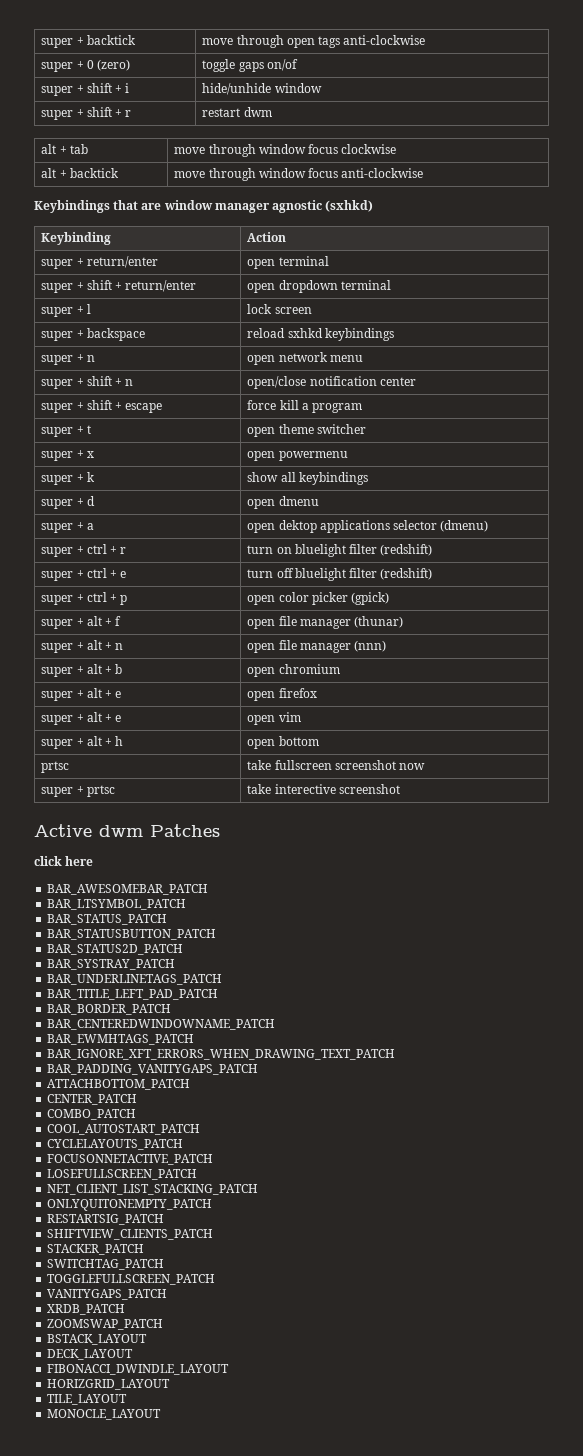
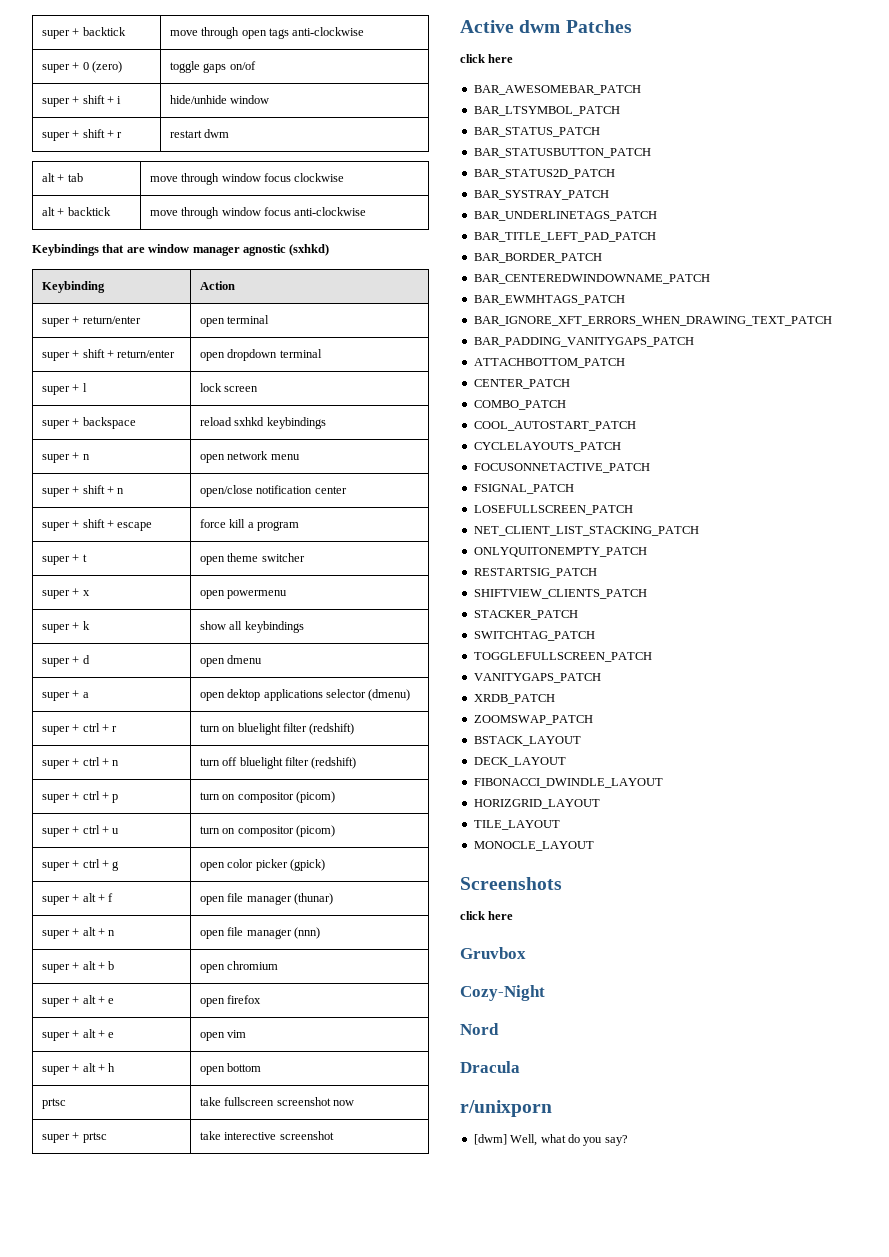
- super + ctrl + e | turn off bluelight filter (redshift)
+ super + ctrl + n | turn off bluelight filter (redshift)
- super + ctrl + p | open color picker (gpick)
+ super + ctrl + p | turn on compositor (picom)
+ super + ctrl + u | turn on compositor (picom)
+ super + ctrl + g | open color picker (gpick)
+ FSIGNAL_PATCH
+ Screenshots
+ click here
+ Gruvbox
+ Cozy-Night
+ Nord
+ Dracula
+ r/unixporn
+ [dwm] Well, what do you say?

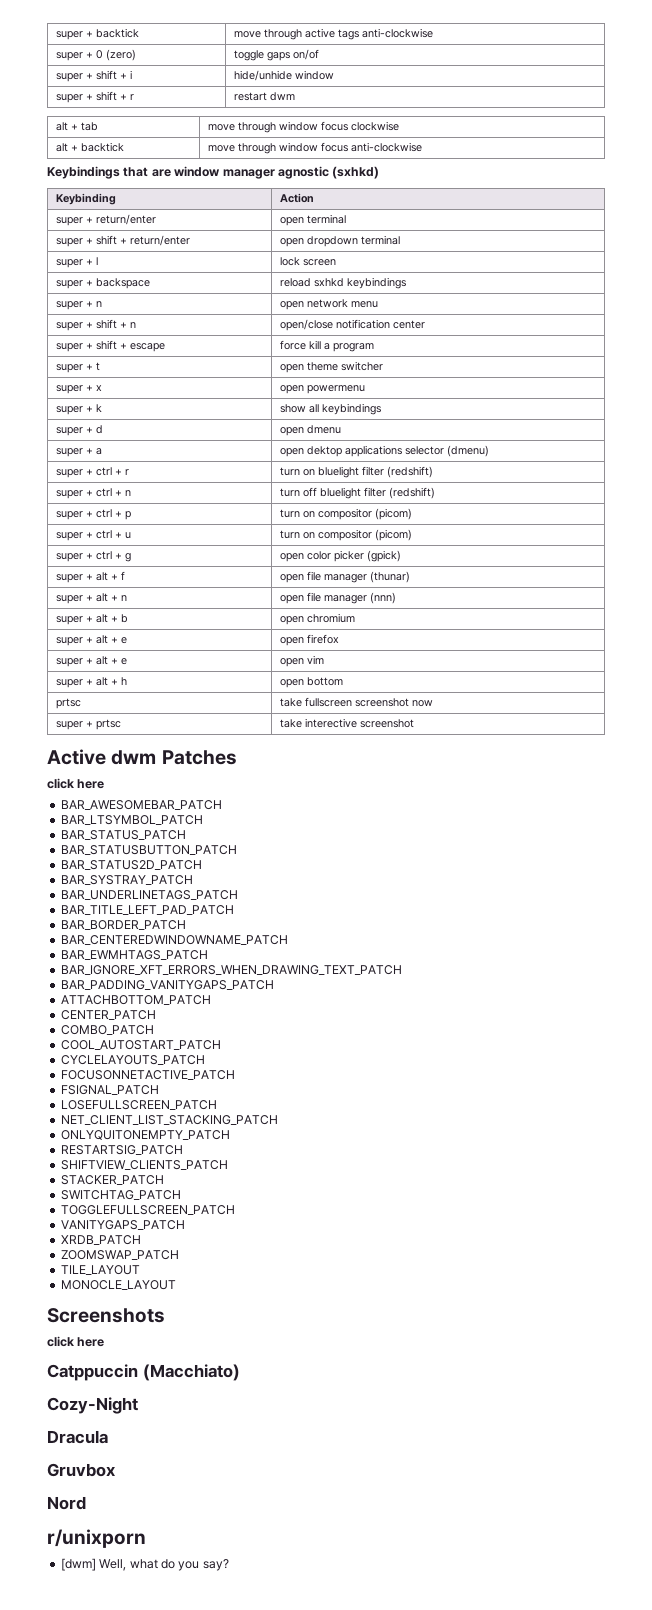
- super + backtick | move through open tags anti-clockwise
+ super + backtick | move through active tags anti-clockwise
- BSTACK_LAYOUT
- DECK_LAYOUT
- FIBONACCI_DWINDLE_LAYOUT
- HORIZGRID_LAYOUT
- Gruvbox
+ Catppuccin (Macchiato)
+ Dracula
+ Gruvbox
- Dracula

